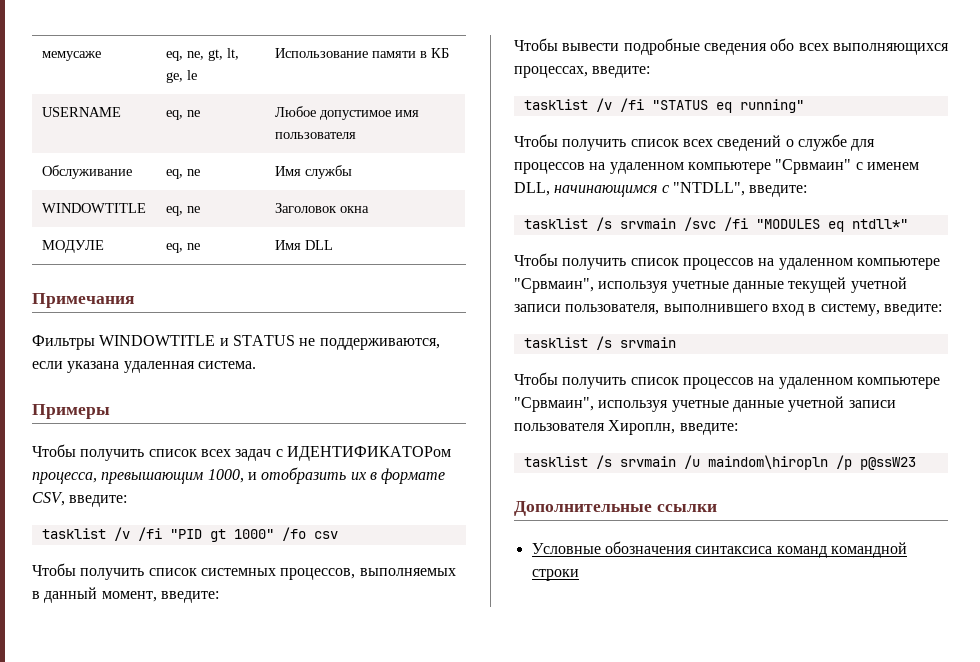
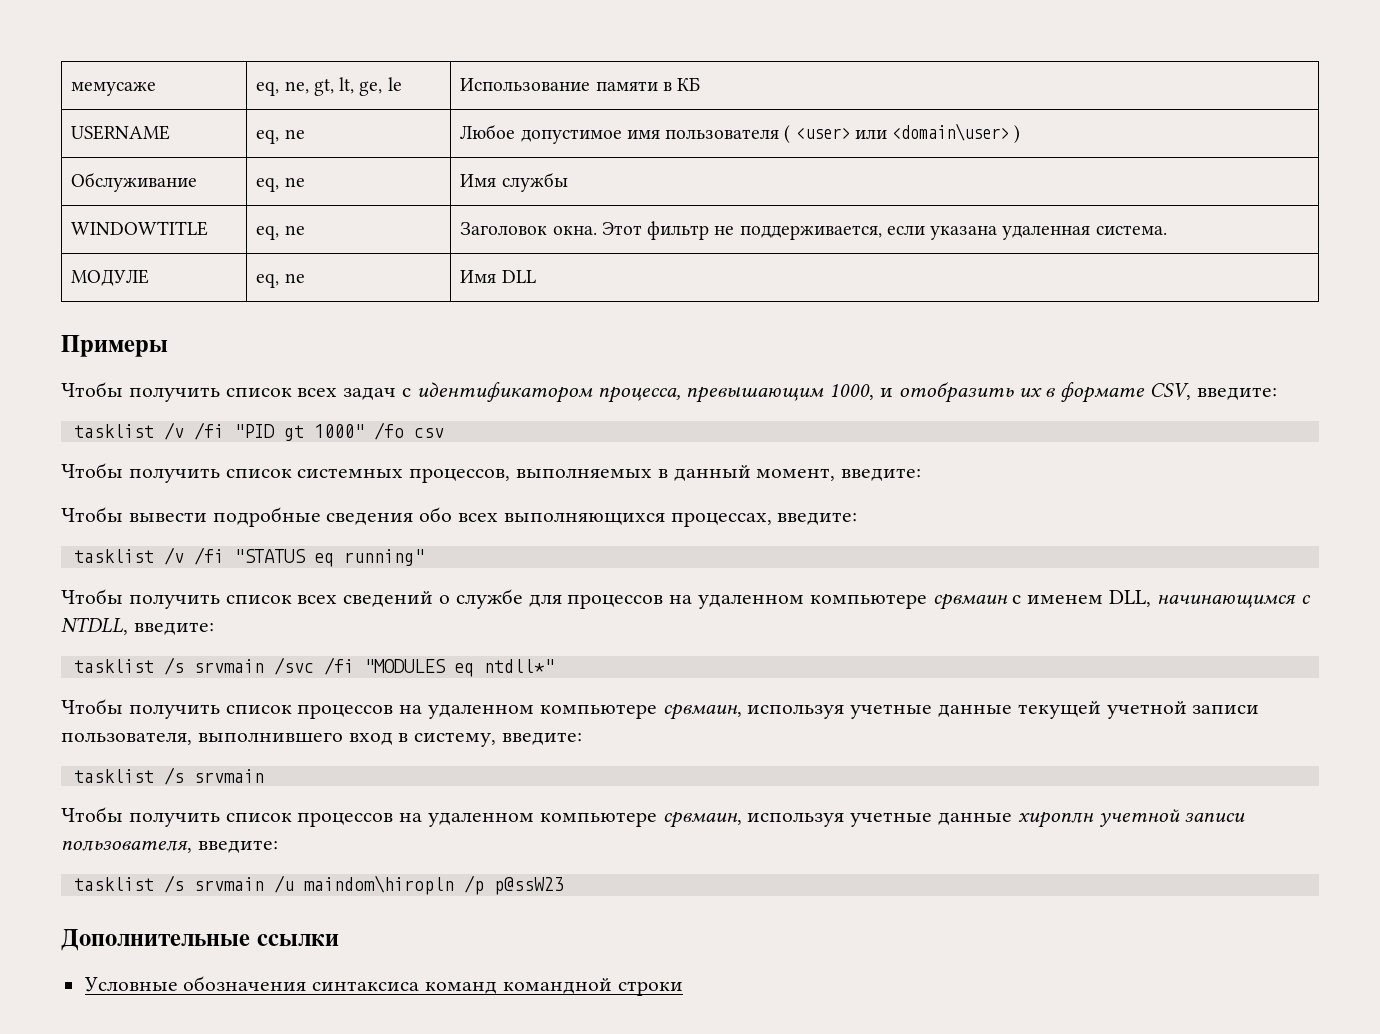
- USERNAME | eq, ne | Любое допустимое имя пользователя
+ USERNAME | eq, ne | Любое допустимое имя пользователя ( <user> или <domain\user> )
- WINDOWTITLE | eq, ne | Заголовок окна
+ WINDOWTITLE | eq, ne | Заголовок окна. Этот фильтр не поддерживается, если указана удаленная система.
- Примечания
- Фильтры WINDOWTITLE и STATUS не поддерживаются, если указана удаленная система.
- Чтобы получить список всех задач с ИДЕНТИФИКАТОРом процесса, превышающим 1000, и отобразить их в формате CSV, введите:
+ Чтобы получить список всех задач с идентификатором процесса, превышающим 1000, и отобразить их в формате CSV, введите:
- Чтобы получить список всех сведений о службе для процессов на удаленном компьютере "Срвмаин" с именем DLL, начинающимся с "NTDLL", введите:
+ Чтобы получить список всех сведений о службе для процессов на удаленном компьютере срвмаин с именем DLL, начинающимся с NTDLL, введите:
- Чтобы получить список процессов на удаленном компьютере "Срвмаин", используя учетные данные текущей учетной записи пользователя, выполнившего вход в систему, введите:
+ Чтобы получить список процессов на удаленном компьютере срвмаин, используя учетные данные текущей учетной записи пользователя, выполнившего вход в систему, введите:
- Чтобы получить список процессов на удаленном компьютере "Срвмаин", используя учетные данные учетной записи пользователя Хироплн, введите:
+ Чтобы получить список процессов на удаленном компьютере срвмаин, используя учетные данные хироплн учетной записи пользователя, введите:

